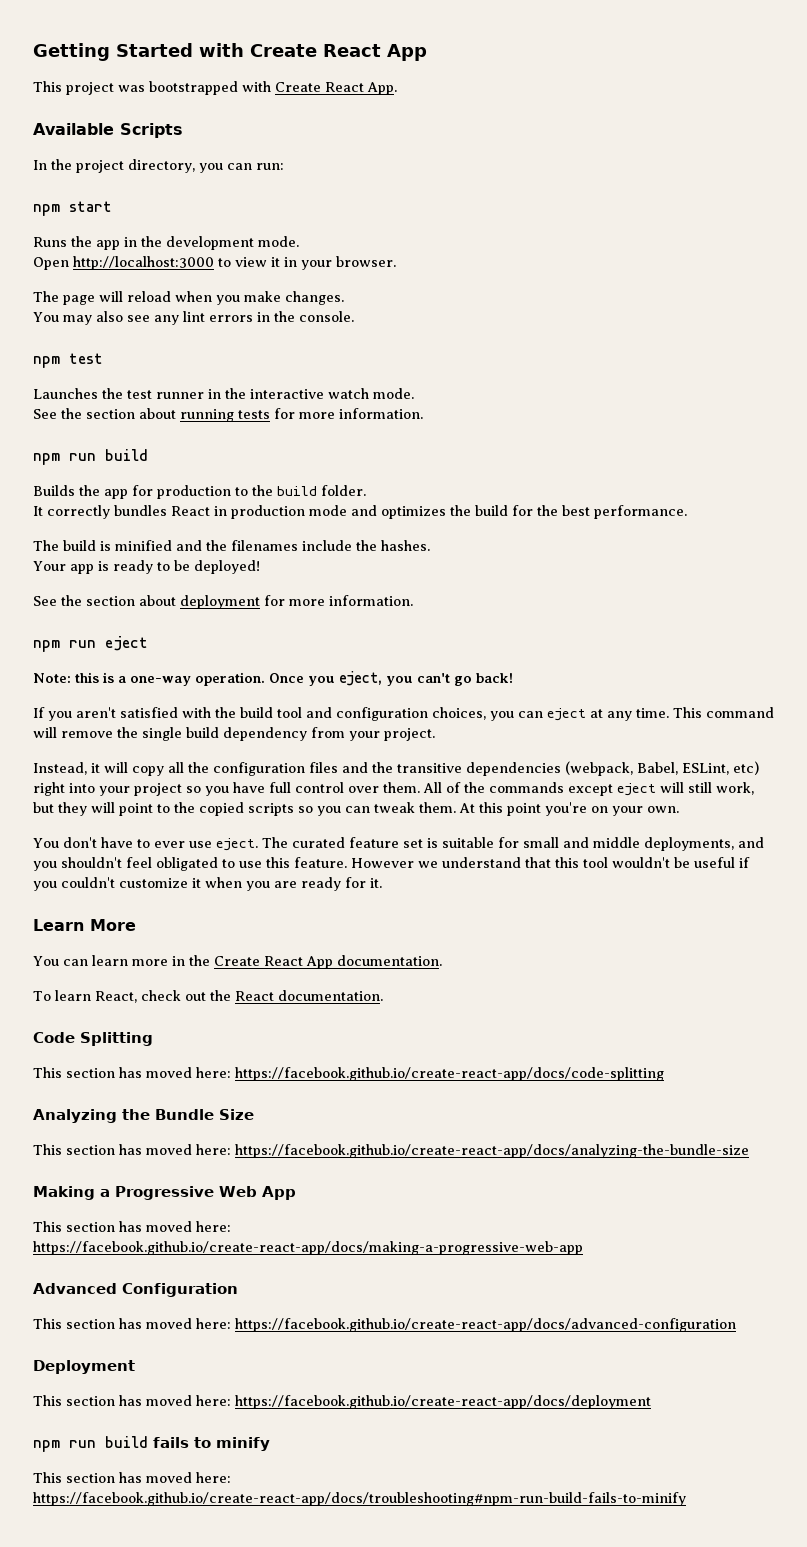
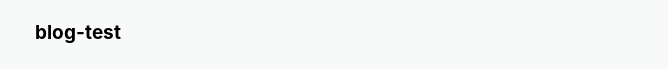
- Getting Started with Create React App
- This project was bootstrapped with Create React App.
- Available Scripts
- In the project directory, you can run:
- npm start
- Runs the app in the development mode.
- Open http://localhost:3000 to view it in your browser.
- The page will reload when you make changes.
- You may also see any lint errors in the console.
- npm test
- Launches the test runner in the interactive watch mode.
- See the section about running tests for more information.
- npm run build
- Builds the app for production to the build folder.
- It correctly bundles React in production mode and optimizes the build for the best performance.
- The build is minified and the filenames include the hashes.
- Your app is ready to be deployed!
- See the section about deployment for more information.
- npm run eject
- Note: this is a one-way operation. Once you eject, you can't go back!
- If you aren't satisfied with the build tool and configuration choices, you can eject at any time. This command will remove the single build dependency from your project.
- Instead, it will copy all the configuration files and the transitive dependencies (webpack, Babel, ESLint, etc) right into your project so you have full control over them. All of the commands except eject will still work, but they will point to the copied scripts so you can tweak them. At this point you're on your own.
- You don't have to ever use eject. The curated feature set is suitable for small and middle deployments, and you shouldn't feel obligated to use this feature. However we understand that this tool wouldn't be useful if you couldn't customize it when you are ready for it.
- Learn More
- You can learn more in the Create React App documentation.
- To learn React, check out the React documentation.
- Code Splitting
- This section has moved here: https://facebook.github.io/create-react-app/docs/code-splitting
- Analyzing the Bundle Size
- This section has moved here: https://facebook.github.io/create-react-app/docs/analyzing-the-bundle-size
- Making a Progressive Web App
- This section has moved here: https://facebook.github.io/create-react-app/docs/making-a-progressive-web-app
- Advanced Configuration
- This section has moved here: https://facebook.github.io/create-react-app/docs/advanced-configuration
- Deployment
- This section has moved here: https://facebook.github.io/create-react-app/docs/deployment
- npm run build fails to minify
- This section has moved here: https://facebook.github.io/create-react-app/docs/troubleshooting#npm-run-build-fails-to-minify
+ blog-test

